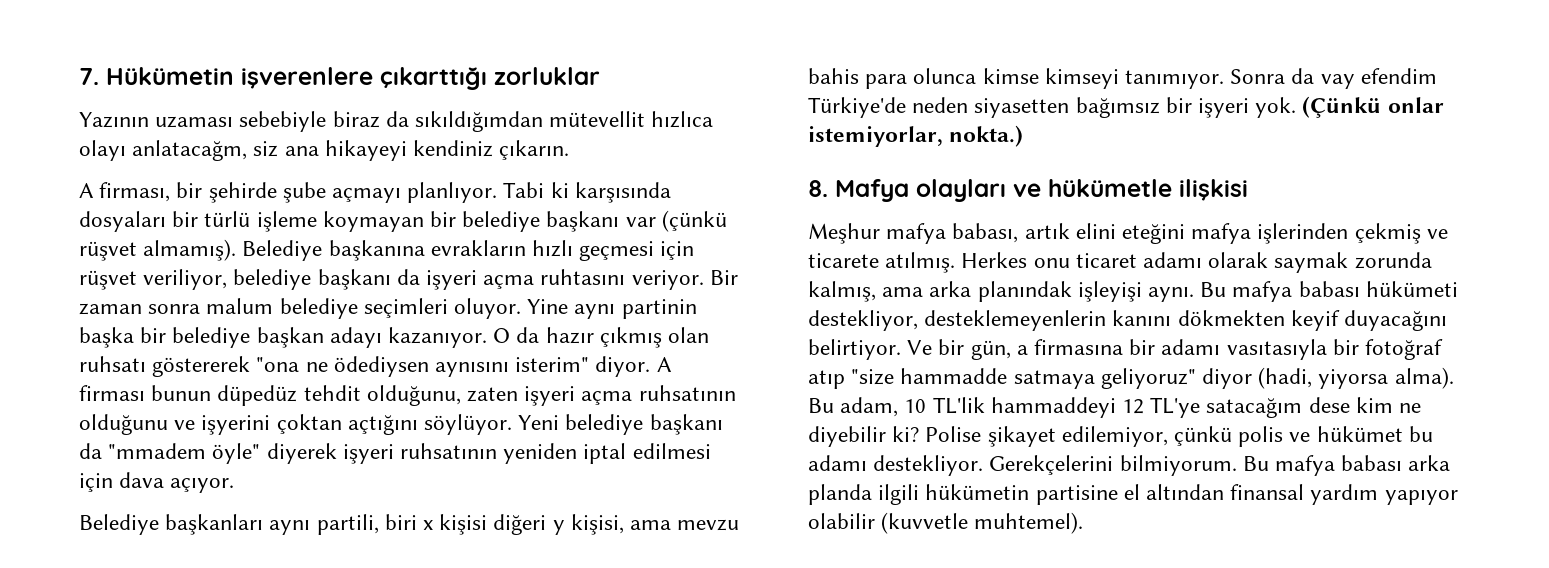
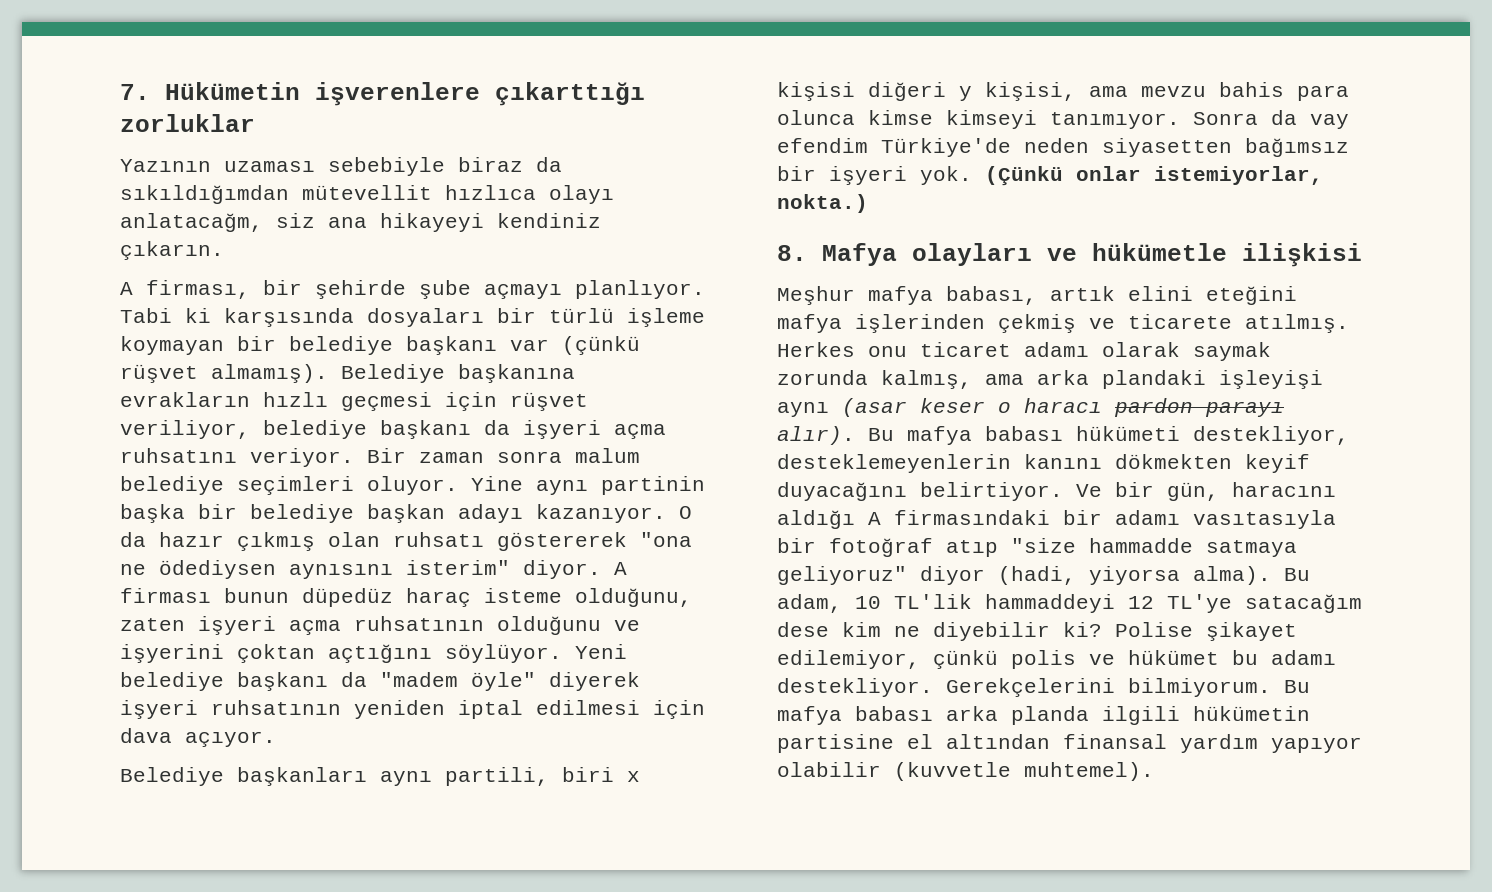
- Belediye başkanına evrakların hızlı geçmesi için rüşvet veriliyor, belediye başkanı da işyeri açma ruhtasını veriyor.
+ Belediye başkanına evrakların hızlı geçmesi için rüşvet veriliyor, belediye başkanı da işyeri açma ruhsatını veriyor.
- A firması bunun düpedüz tehdit olduğunu, zaten işyeri açma ruhsatının olduğunu ve işyerini çoktan açtığını söylüyor.
+ A firması bunun düpedüz haraç isteme olduğunu, zaten işyeri açma ruhsatının olduğunu ve işyerini çoktan açtığını söylüyor.
- Yeni belediye başkanı da "mmadem öyle" diyerek işyeri ruhsatının yeniden iptal edilmesi için dava açıyor.
+ Yeni belediye başkanı da "madem öyle" diyerek işyeri ruhsatının yeniden iptal edilmesi için dava açıyor.
- Herkes onu ticaret adamı olarak saymak zorunda kalmış, ama arka planındak işleyişi aynı.
+ Herkes onu ticaret adamı olarak saymak zorunda kalmış, ama arka plandaki işleyişi aynı (asar keser o haracı pardon parayı alır).
- Ve bir gün, a firmasına bir adamı vasıtasıyla bir fotoğraf atıp "size hammadde satmaya geliyoruz" diyor (hadi, yiyorsa alma).
+ Ve bir gün, haracını aldığı A firmasındaki bir adamı vasıtasıyla bir fotoğraf atıp "size hammadde satmaya geliyoruz" diyor (hadi, yiyorsa alma).

